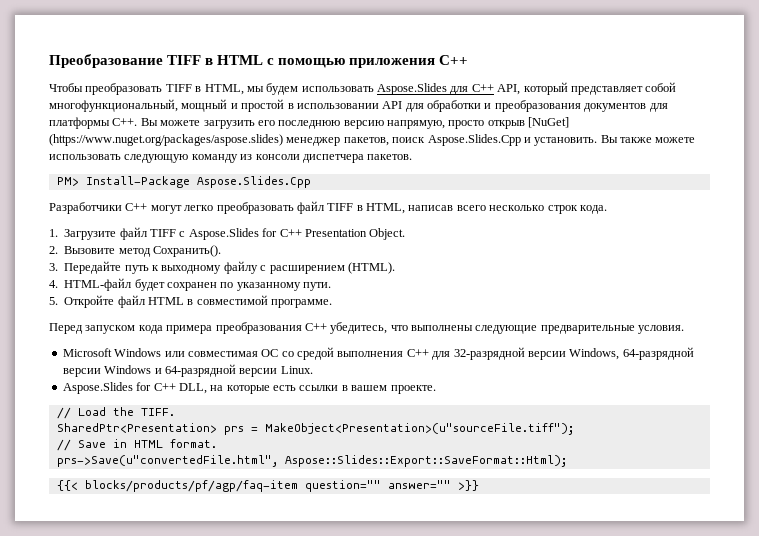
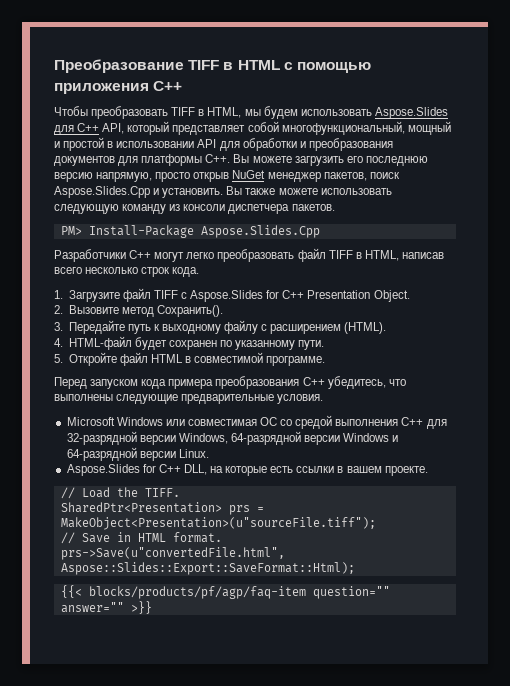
- Чтобы преобразовать TIFF в HTML, мы будем использовать Aspose.Slides для C++ API, который представляет собой многофункциональный, мощный и простой в использовании API для обработки и преобразования документов для платформы C++. Вы можете загрузить его последнюю версию напрямую, просто открыв [NuGet] (https://www.nuget.org/packages/aspose.slides) менеджер пакетов, поиск Aspose.Slides.Cpp и установить.
+ Чтобы преобразовать TIFF в HTML, мы будем использовать Aspose.Slides для C++ API, который представляет собой многофункциональный, мощный и простой в использовании API для обработки и преобразования документов для платформы C++. Вы можете загрузить его последнюю версию напрямую, просто открыв NuGet менеджер пакетов, поиск Aspose.Slides.Cpp и установить.

